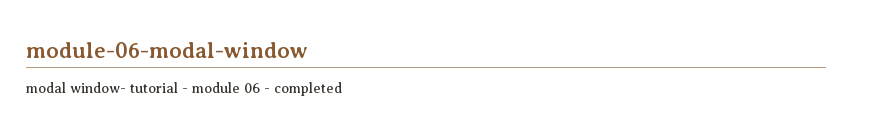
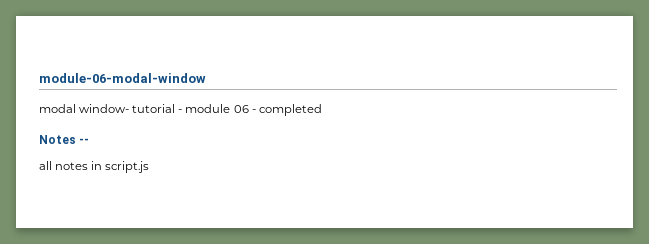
+ Notes --
+ all notes in script.js

